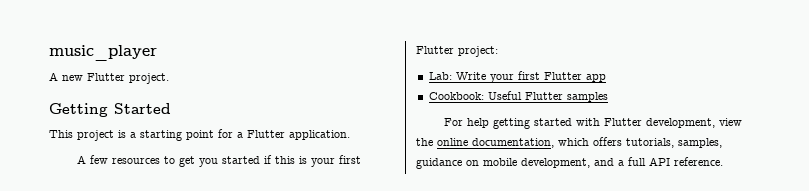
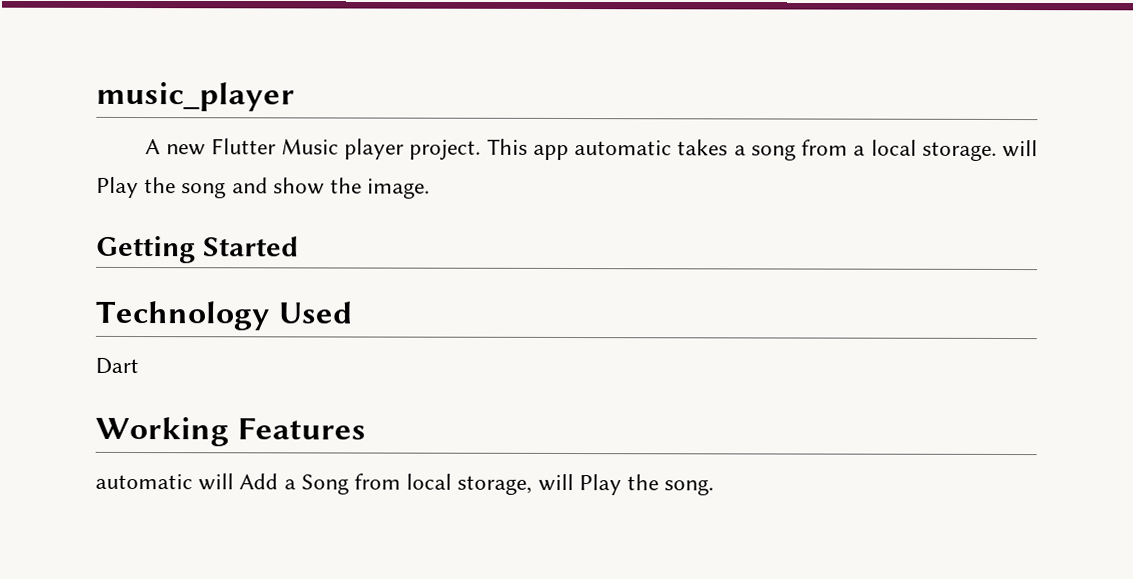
- A new Flutter project.
+ A new Flutter Music player project. This app automatic takes a song from a local storage. will Play the song and show the image.
  Getting Started
- This project is a starting point for a Flutter application.
- A few resources to get you started if this is your first Flutter project:
- Lab: Write your first Flutter app
- Cookbook: Useful Flutter samples
- For help getting started with Flutter development, view the online documentation, which offers tutorials, samples, guidance on mobile development, and a full API reference.
+ Technology Used
+ Dart
+ Working Features
+ automatic will Add a Song from local storage, will Play the song.

